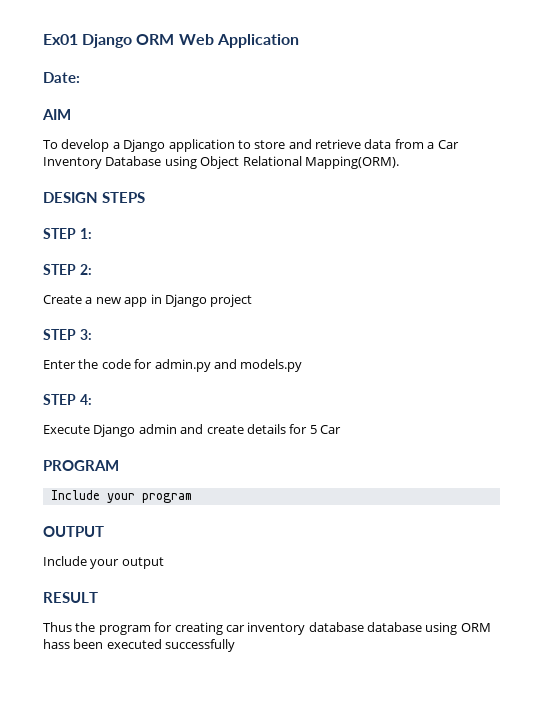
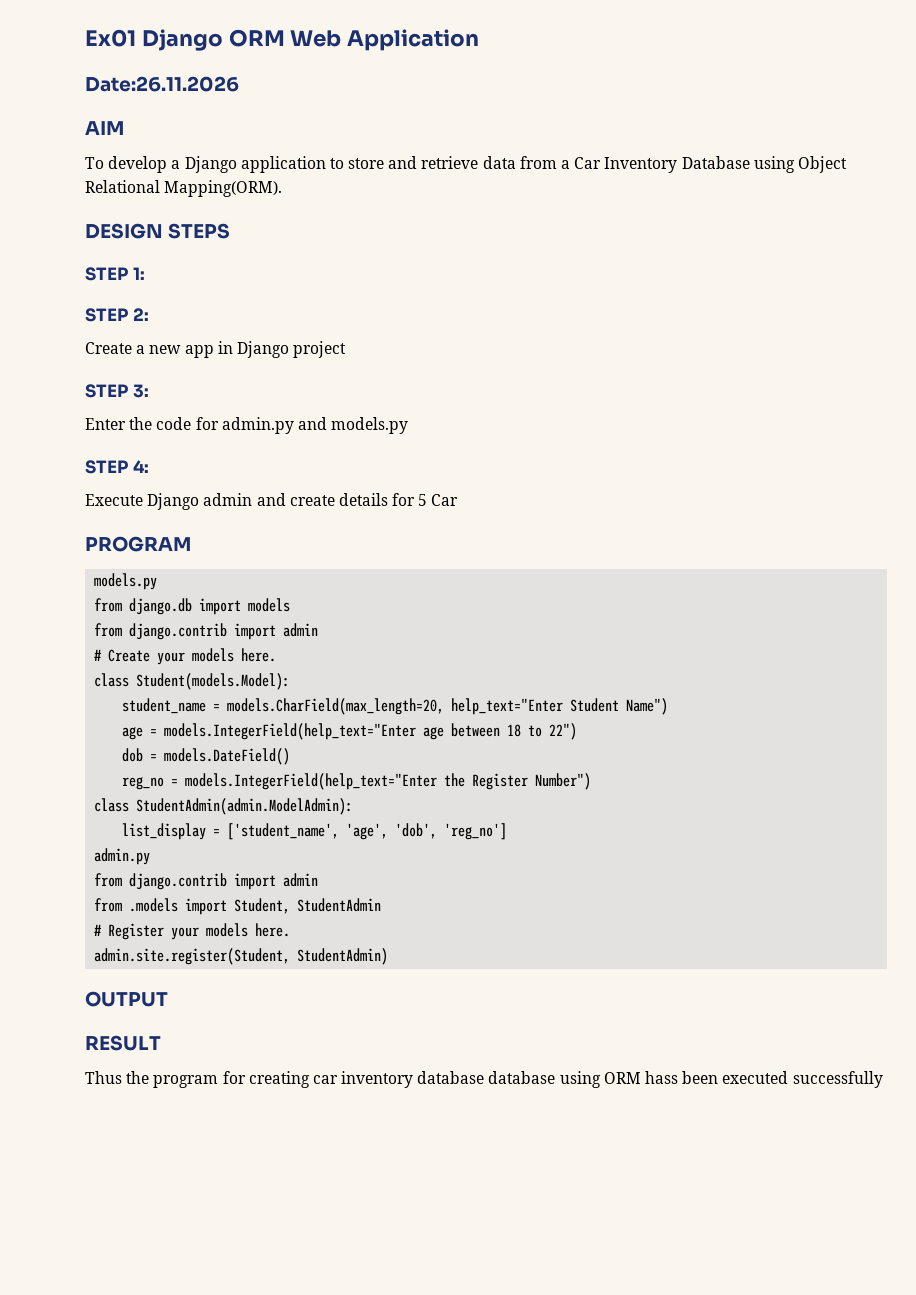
- Date:
+ Date:26.11.2026
  PROGRAM
- Include your program
+ models.py
+ from django.db import models
+ from django.contrib import admin
+ # Create your models here.
+ class Student(models.Model):
+ student_name = models.CharField(max_length=20, help_text="Enter Student Name")
+ age = models.IntegerField(help_text="Enter age between 18 to 22")
+ dob = models.DateField()
+ reg_no = models.IntegerField(help_text="Enter the Register Number")
+ class StudentAdmin(admin.ModelAdmin):
+ list_display = ['student_name', 'age', 'dob', 'reg_no']
+ admin.py
+ from django.contrib import admin
+ from .models import Student, StudentAdmin
+ # Register your models here.
+ admin.site.register(Student, StudentAdmin)
  OUTPUT
- Include your output

